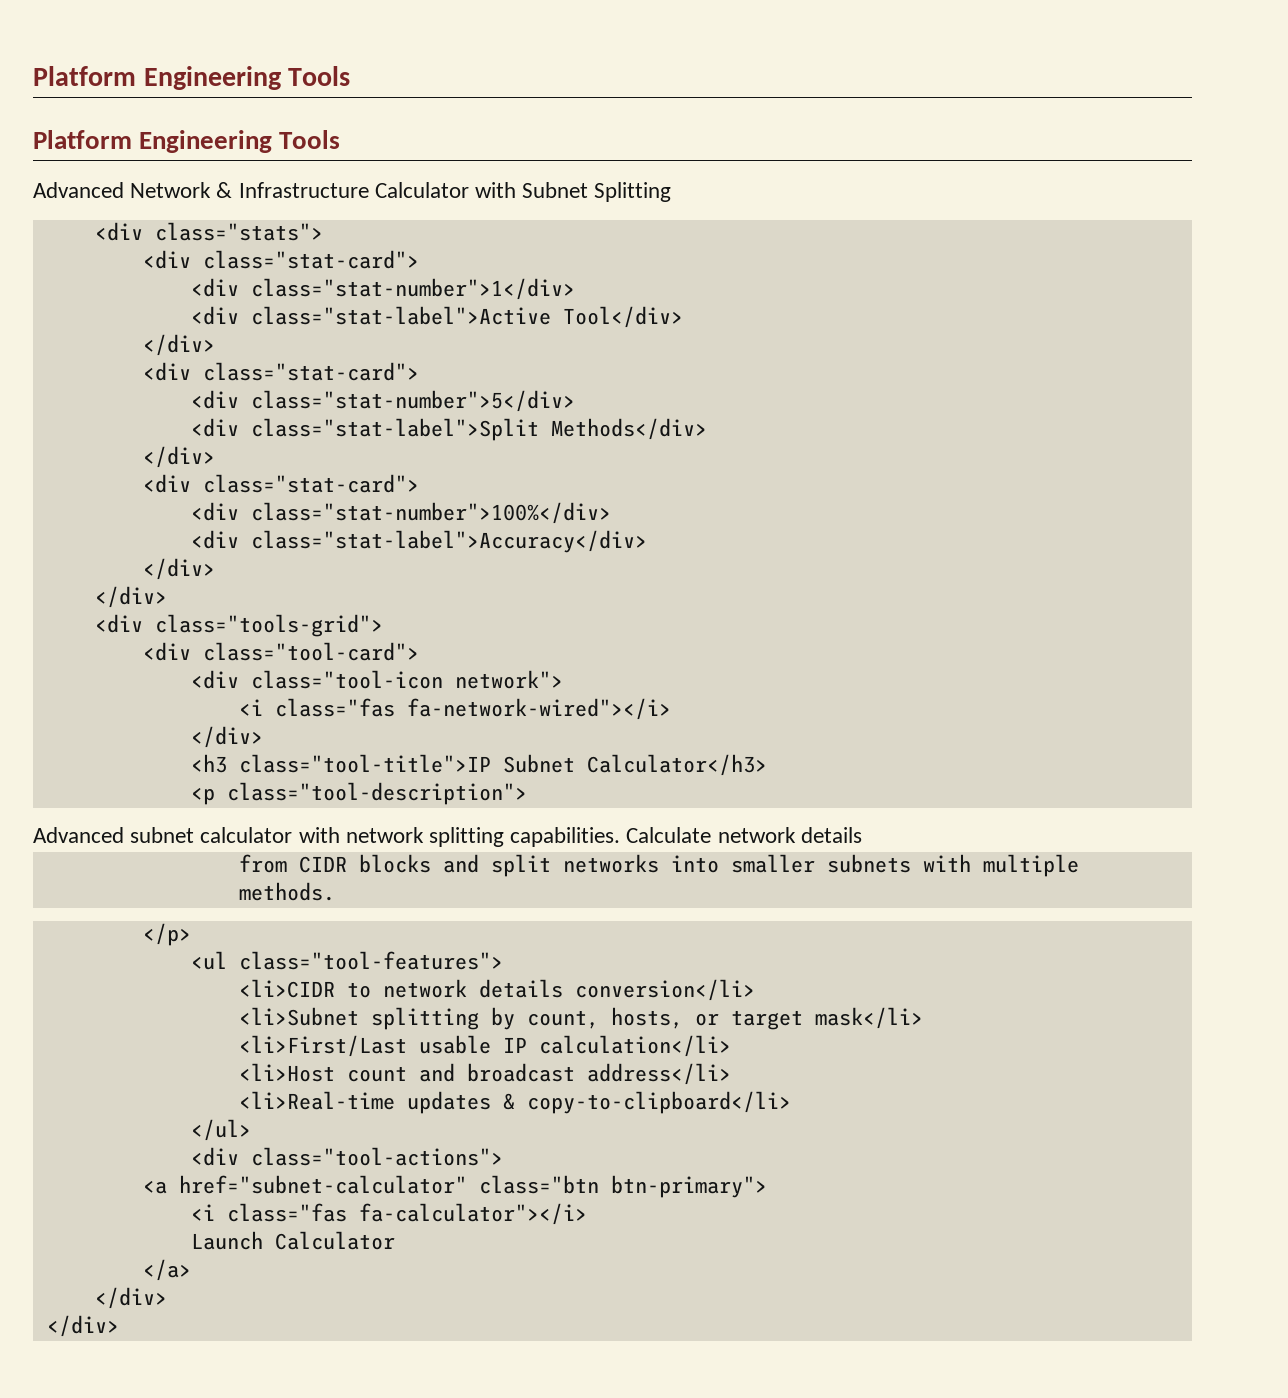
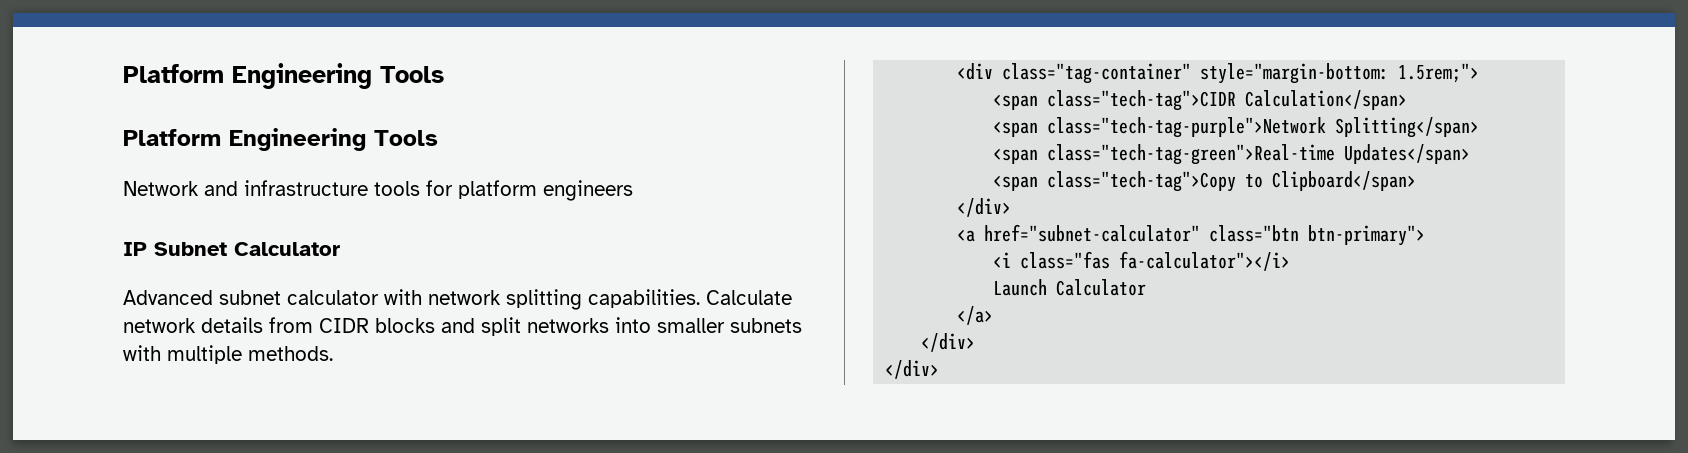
- Advanced Network & Infrastructure Calculator with Subnet Splitting
- <div class="stats">
- <div class="stat-card">
- <div class="stat-number">1</div>
- <div class="stat-label">Active Tool</div>
- </div>
- <div class="stat-card">
- <div class="stat-number">5</div>
- <div class="stat-label">Split Methods</div>
- </div>
- <div class="stat-card">
- <div class="stat-number">100%</div>
- <div class="stat-label">Accuracy</div>
- </div>
- </div>
- <div class="tools-grid">
- <div class="tool-card">
- <div class="tool-icon network">
- <i class="fas fa-network-wired"></i>
- </div>
- <h3 class="tool-title">IP Subnet Calculator</h3>
- <p class="tool-description">
+ Network and infrastructure tools for platform engineers
+ IP Subnet Calculator
- Calculate network details
- from CIDR blocks and split networks into smaller subnets with multiple methods.
+ Calculate network details from CIDR blocks and split networks into smaller subnets with multiple methods.
- </p>
- <ul class="tool-features">
- <li>CIDR to network details conversion</li>
- <li>Subnet splitting by count, hosts, or target mask</li>
- <li>First/Last usable IP calculation</li>
- <li>Host count and broadcast address</li>
- <li>Real-time updates & copy-to-clipboard</li>
- </ul>
- <div class="tool-actions">
+ <div class="tag-container" style="margin-bottom: 1.5rem;">
+ <span class="tech-tag">CIDR Calculation</span>
+ <span class="tech-tag-purple">Network Splitting</span>
+ <span class="tech-tag-green">Real-time Updates</span>
+ <span class="tech-tag">Copy to Clipboard</span>
+ </div>

